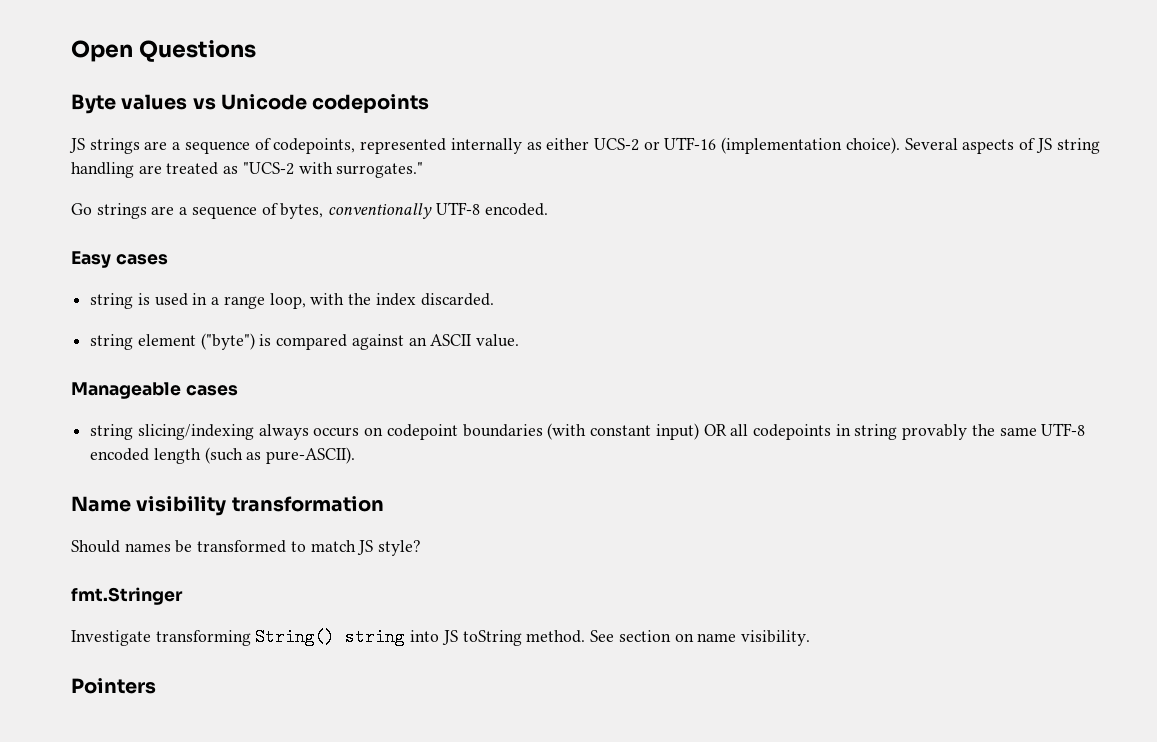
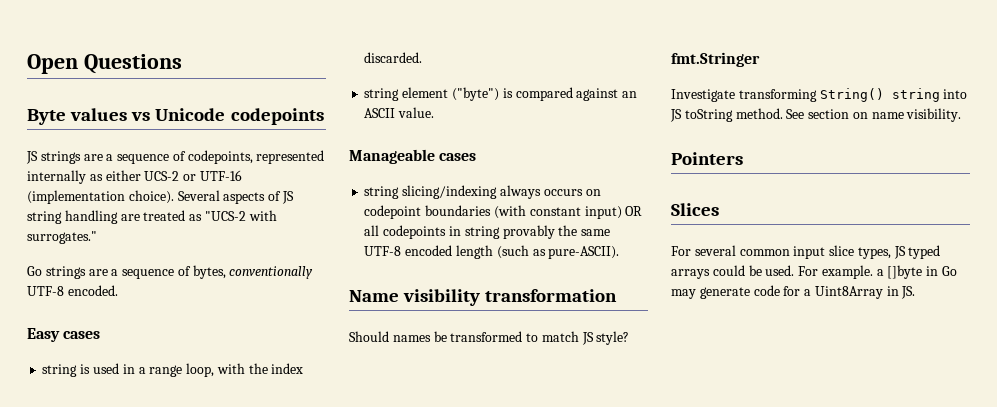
+ Slices
+ For several common input slice types, JS typed arrays could be used. For example. a []byte in Go may generate code for a Uint8Array in JS.

